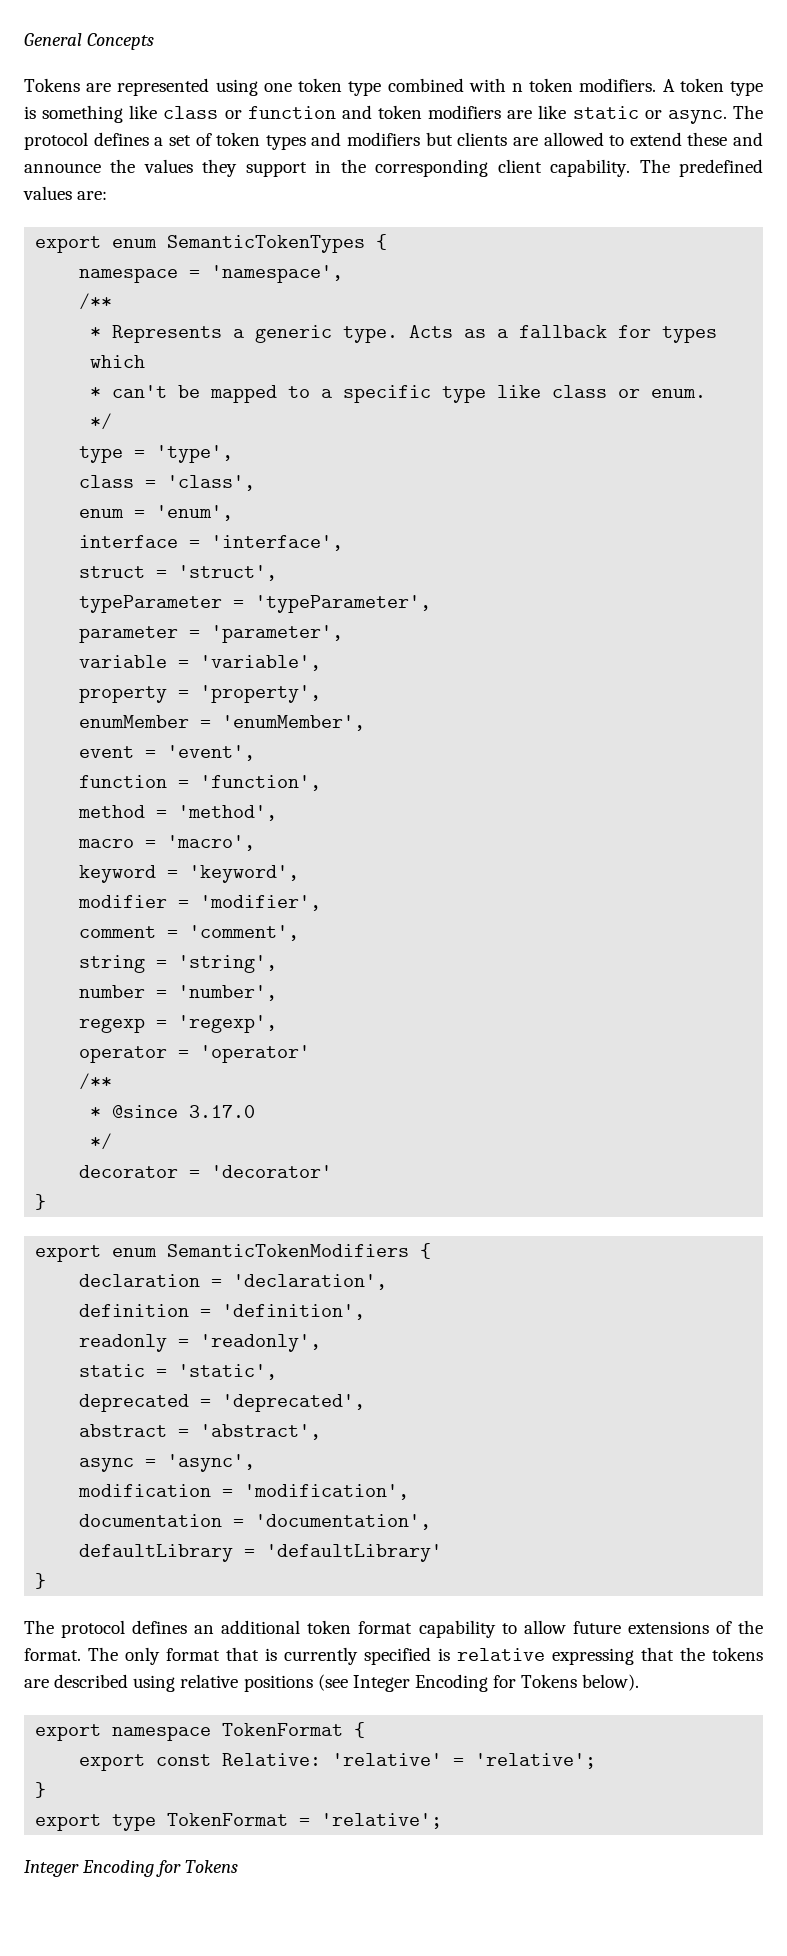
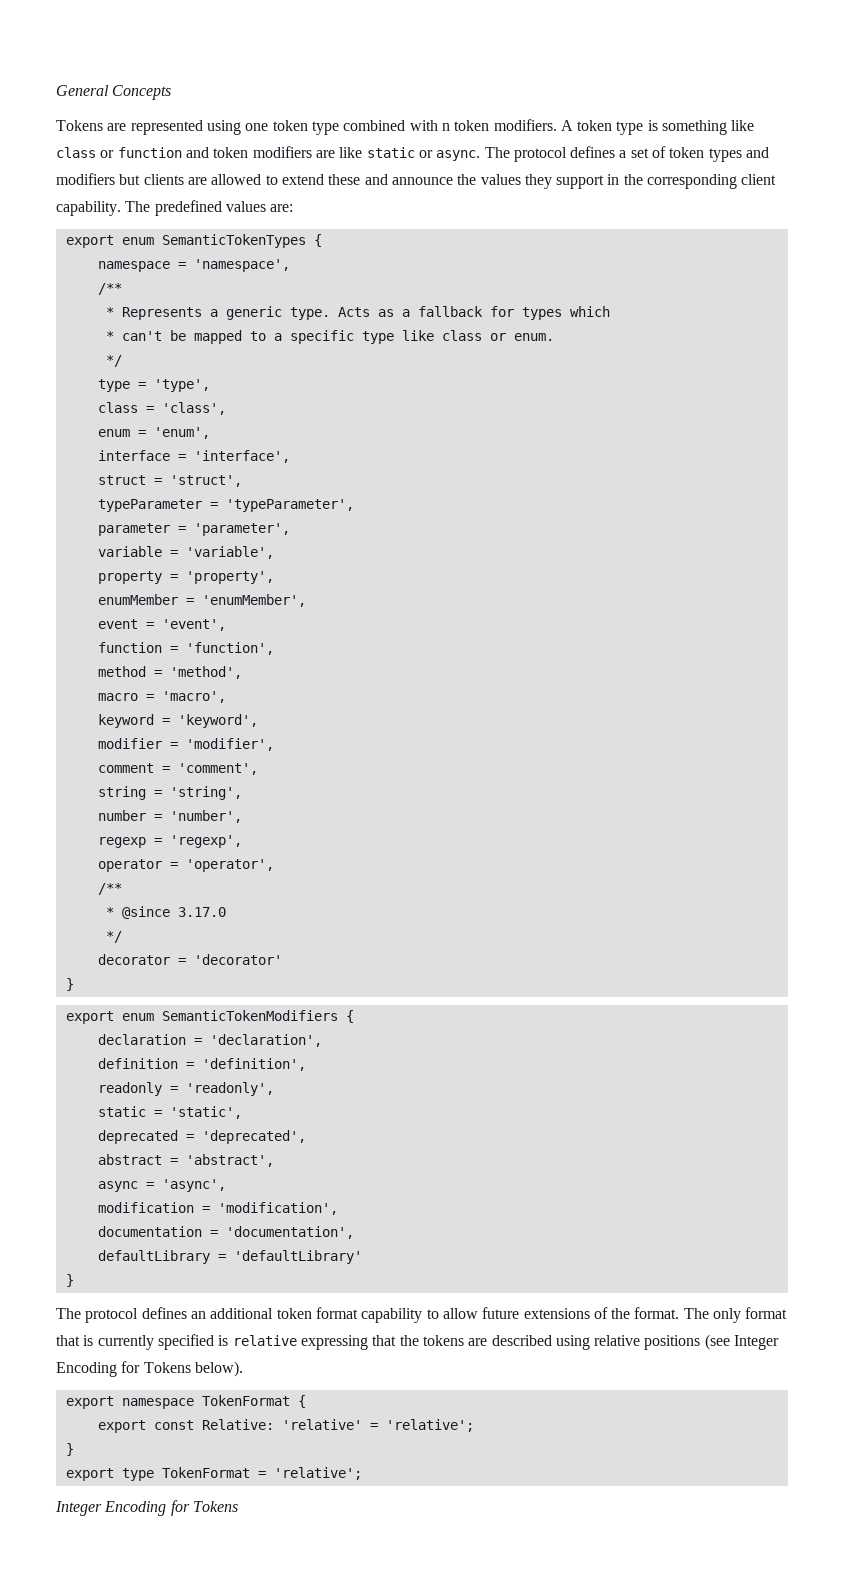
- operator = 'operator'
+ operator = 'operator',

